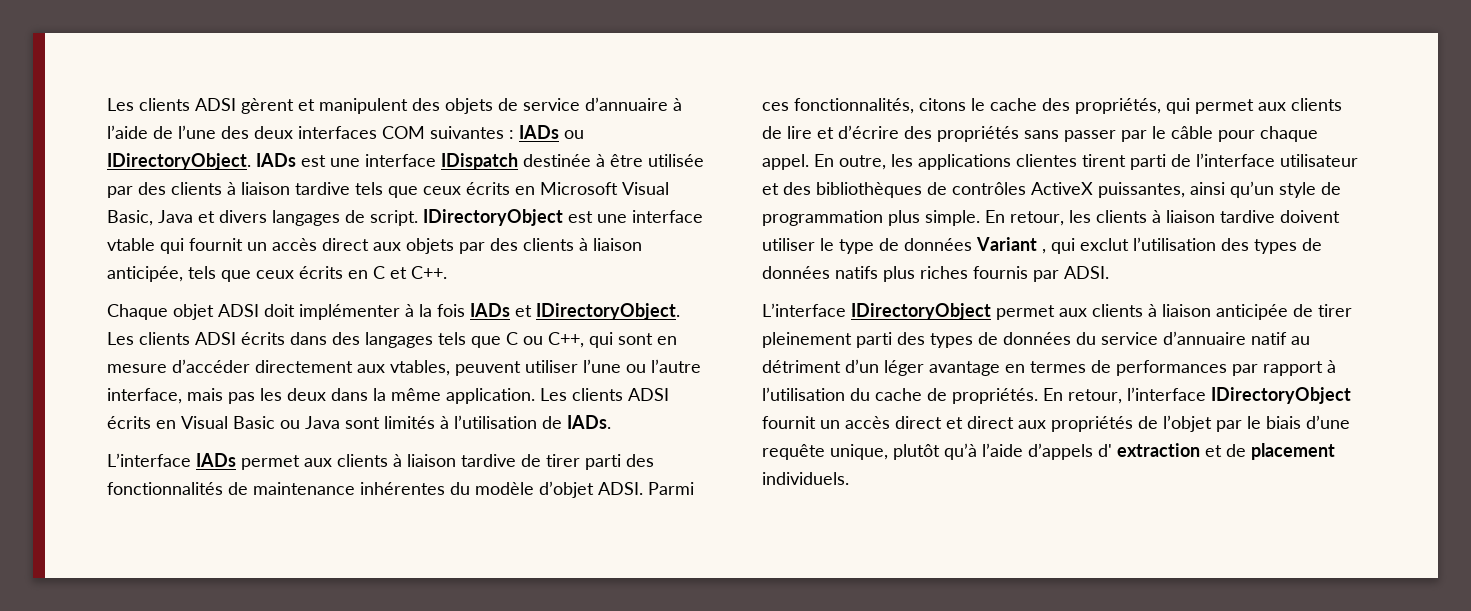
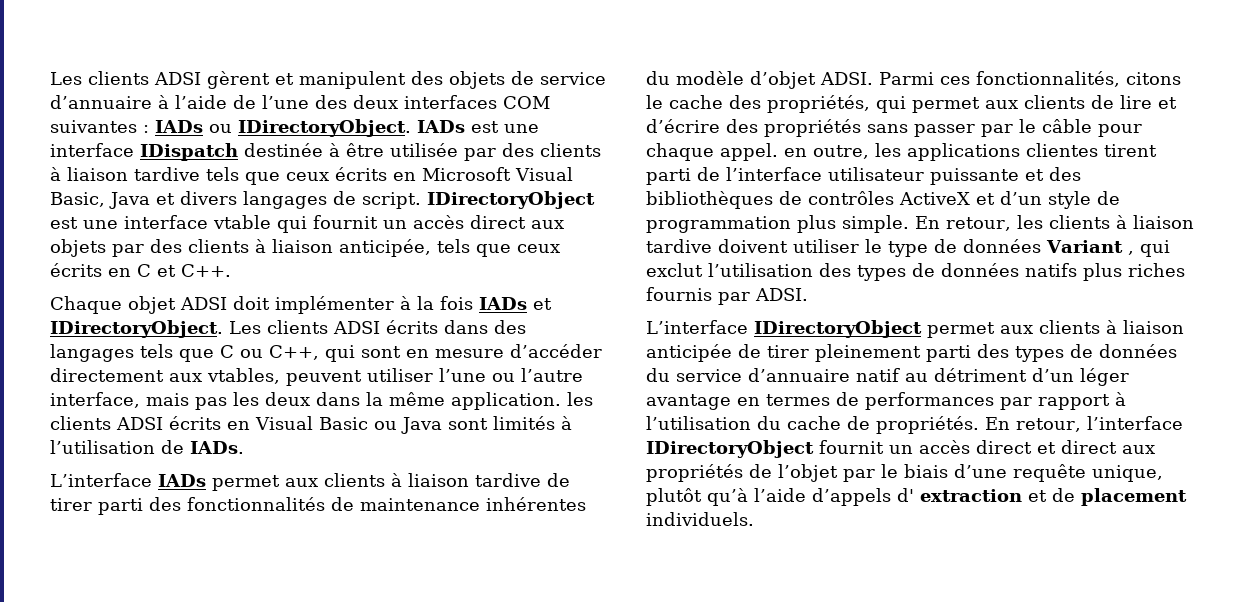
- Les clients ADSI écrits dans des langages tels que C ou C++, qui sont en mesure d’accéder directement aux vtables, peuvent utiliser l’une ou l’autre interface, mais pas les deux dans la même application. Les clients ADSI écrits en Visual Basic ou Java sont limités à l’utilisation de IADs.
+ Les clients ADSI écrits dans des langages tels que C ou C++, qui sont en mesure d’accéder directement aux vtables, peuvent utiliser l’une ou l’autre interface, mais pas les deux dans la même application. les clients ADSI écrits en Visual Basic ou Java sont limités à l’utilisation de IADs.
- Parmi ces fonctionnalités, citons le cache des propriétés, qui permet aux clients de lire et d’écrire des propriétés sans passer par le câble pour chaque appel. En outre, les applications clientes tirent parti de l’interface utilisateur et des bibliothèques de contrôles ActiveX puissantes, ainsi qu’un style de programmation plus simple.
+ Parmi ces fonctionnalités, citons le cache des propriétés, qui permet aux clients de lire et d’écrire des propriétés sans passer par le câble pour chaque appel. en outre, les applications clientes tirent parti de l’interface utilisateur puissante et des bibliothèques de contrôles ActiveX et d’un style de programmation plus simple.

